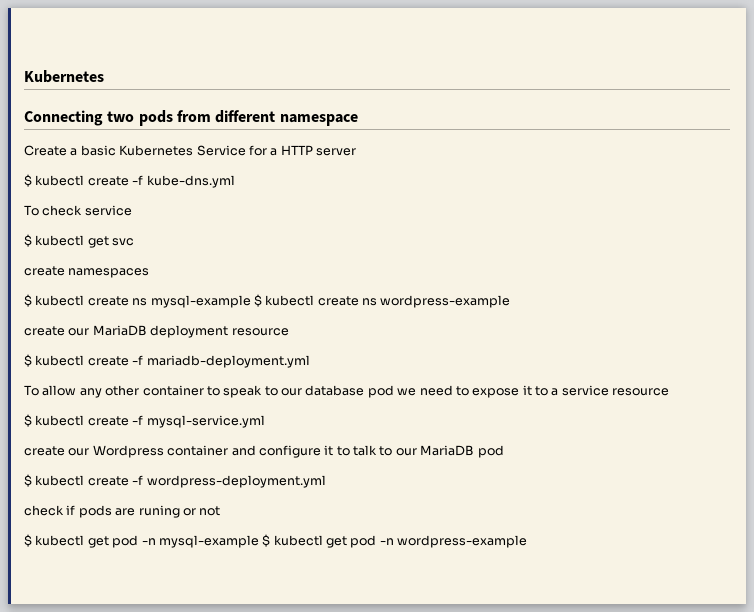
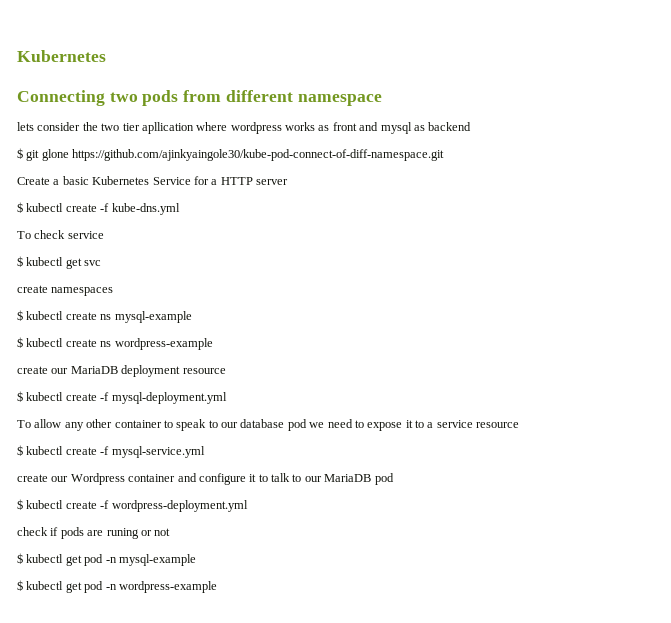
+ lets consider the two tier apllication where wordpress works as front and mysql as backend
+ $ git glone https://github.com/ajinkyaingole30/kube-pod-connect-of-diff-namespace.git
- $ kubectl create ns mysql-example $ kubectl create ns wordpress-example
+ $ kubectl create ns mysql-example
+ $ kubectl create ns wordpress-example
- $ kubectl create -f mariadb-deployment.yml
+ $ kubectl create -f mysql-deployment.yml
- $ kubectl get pod -n mysql-example $ kubectl get pod -n wordpress-example
+ $ kubectl get pod -n mysql-example
+ $ kubectl get pod -n wordpress-example

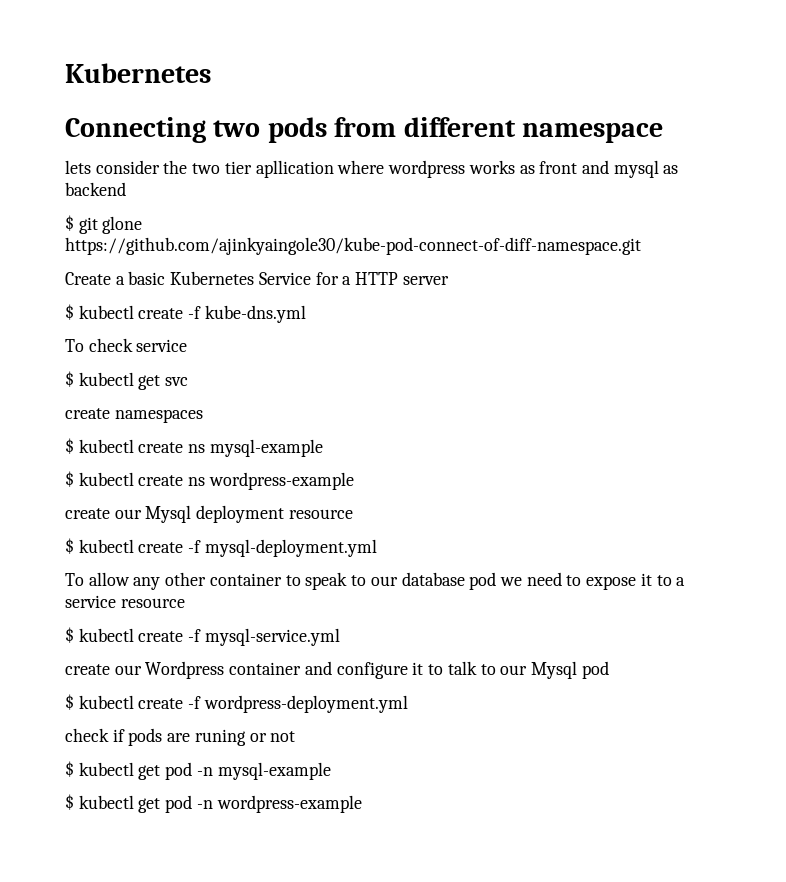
- create our MariaDB deployment resource
+ create our Mysql deployment resource
- create our Wordpress container and configure it to talk to our MariaDB pod
+ create our Wordpress container and configure it to talk to our Mysql pod

